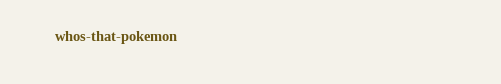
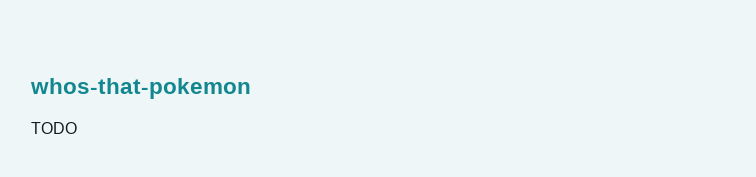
+ TODO

